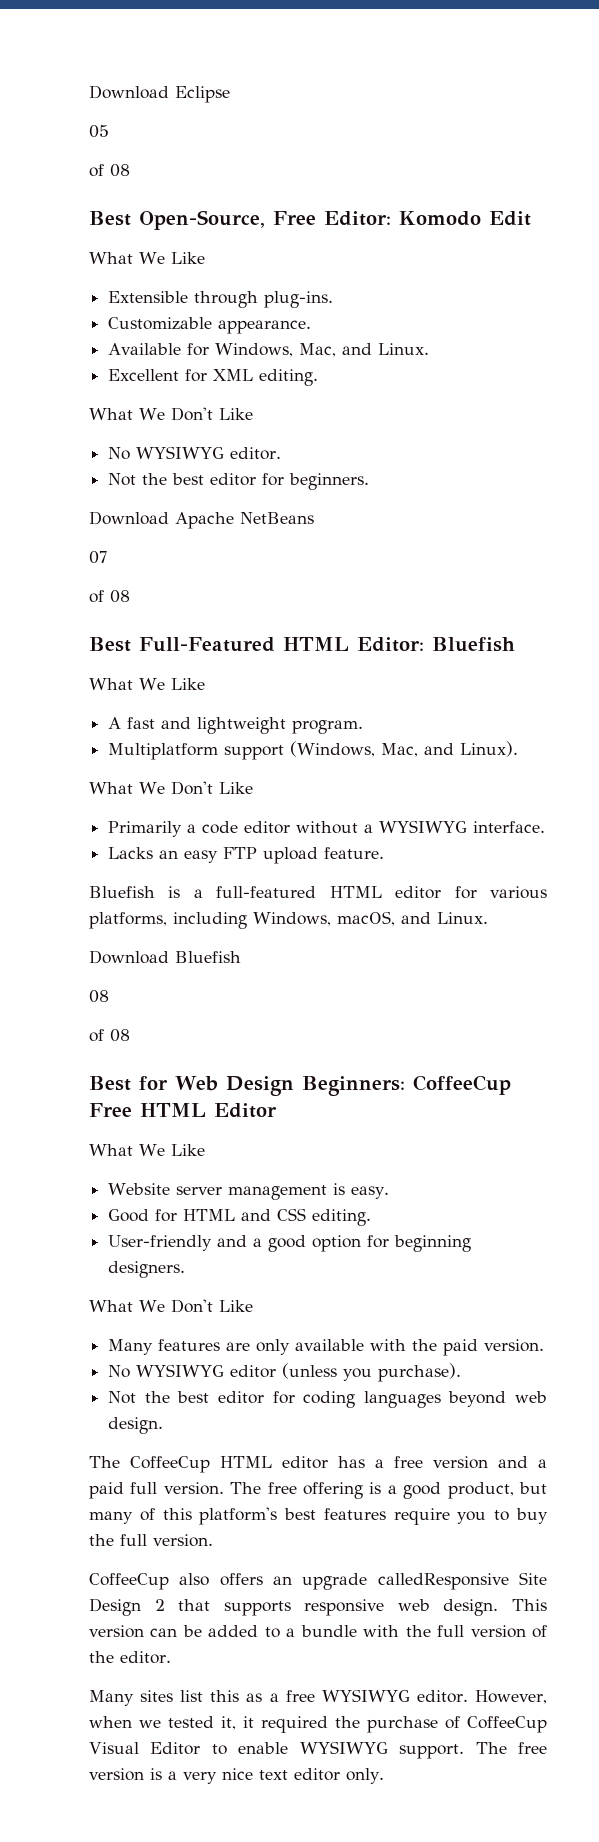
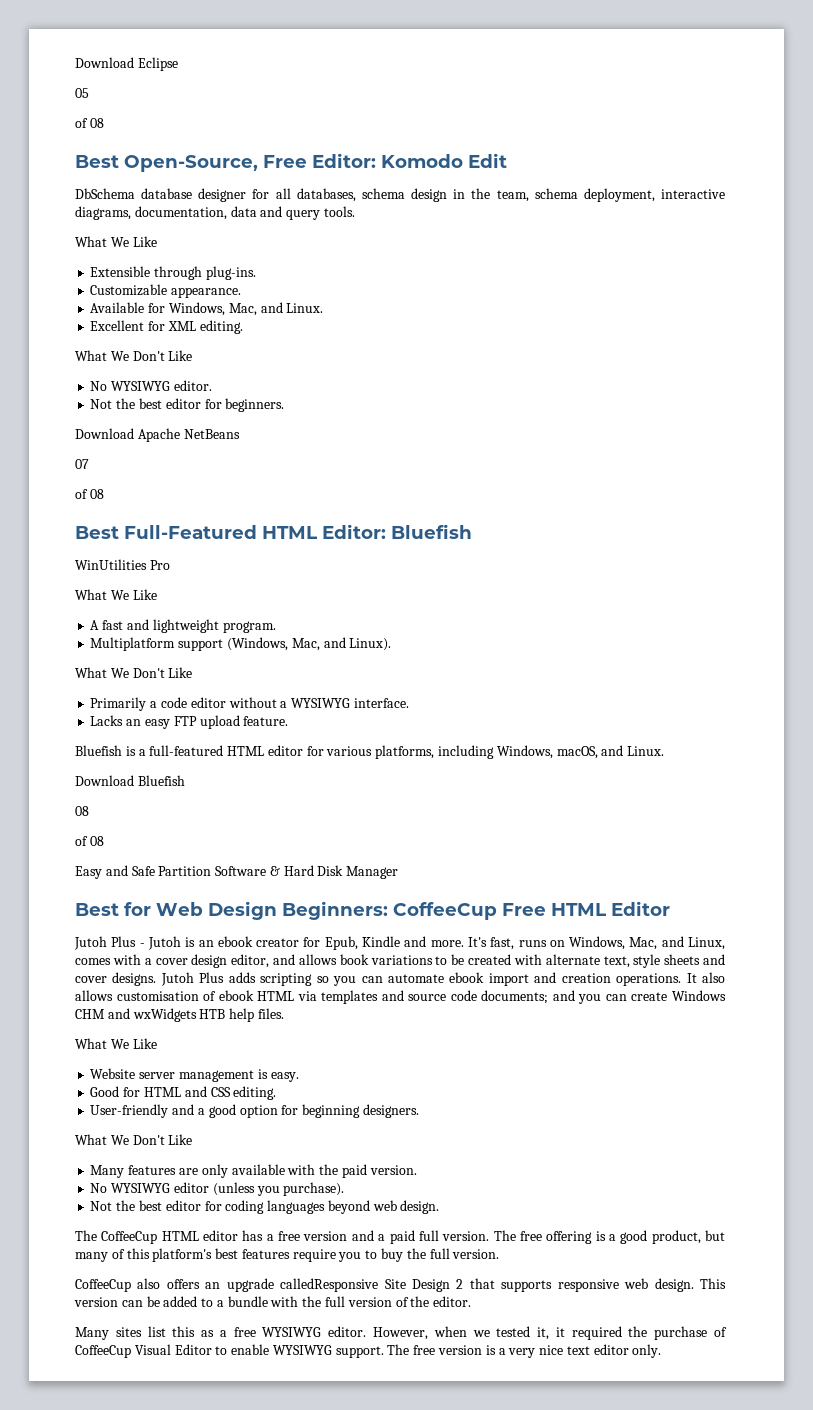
+ DbSchema database designer for all databases, schema design in the team, schema deployment, interactive diagrams, documentation, data and query tools.
+ WinUtilities Pro
+ Easy and Safe Partition Software & Hard Disk Manager
+ Jutoh Plus - Jutoh is an ebook creator for Epub, Kindle and more. It's fast, runs on Windows, Mac, and Linux, comes with a cover design editor, and allows book variations to be created with alternate text, style sheets and cover designs. Jutoh Plus adds scripting so you can automate ebook import and creation operations. It also allows customisation of ebook HTML via templates and source code documents; and you can create Windows CHM and wxWidgets HTB help files.

